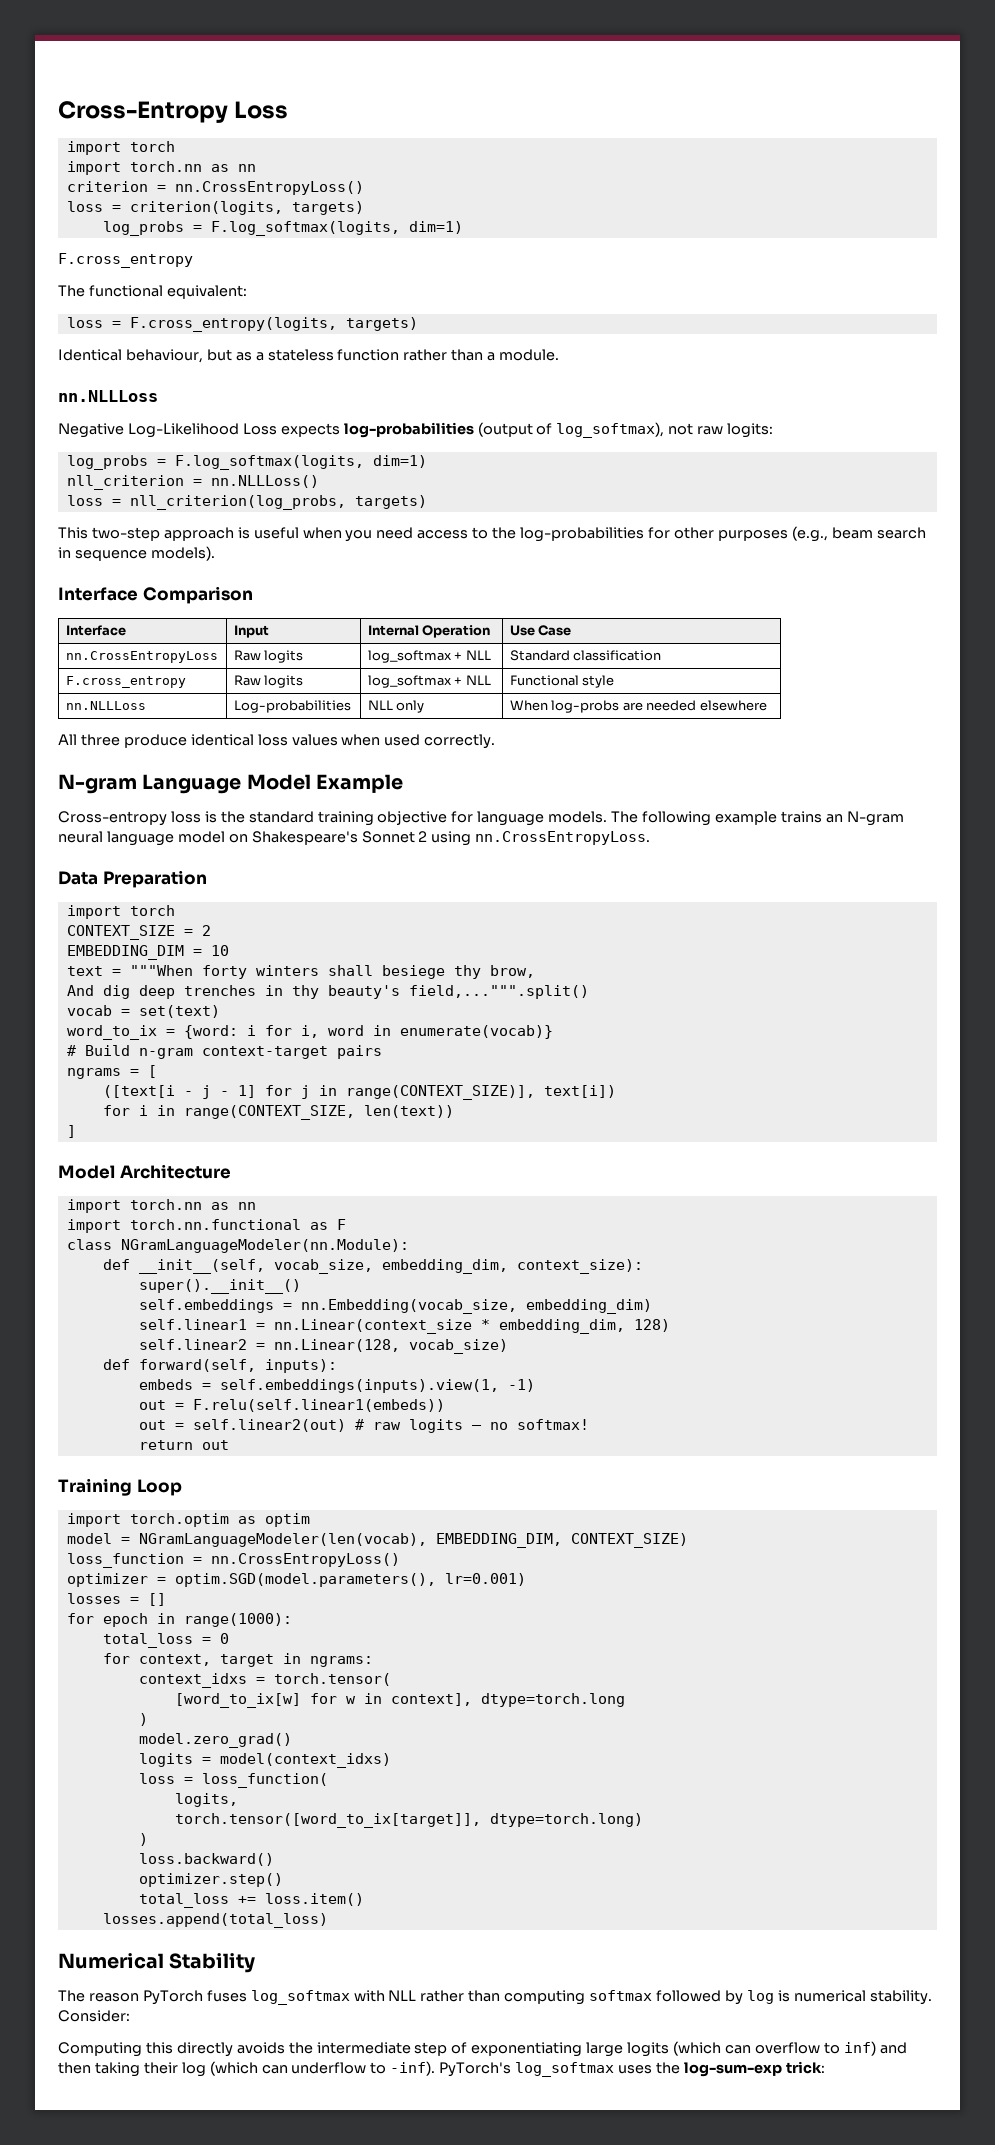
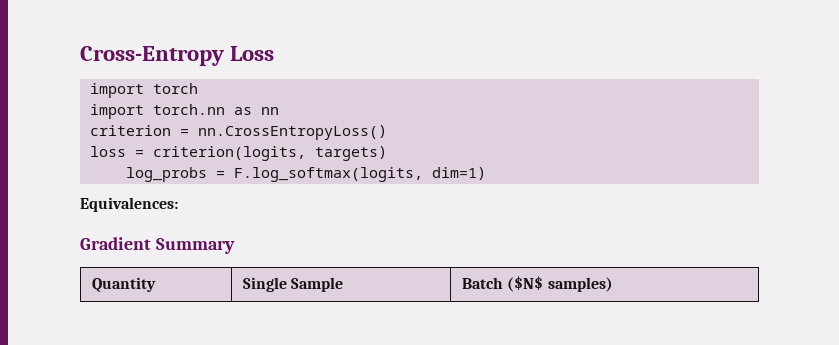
  loss = criterion(logits, targets)
  log_probs = F.log_softmax(logits, dim=1)
- F.cross_entropy
- The functional equivalent:
- loss = F.cross_entropy(logits, targets)
- Identical behaviour, but as a stateless function rather than a module.
- nn.NLLLoss
- Negative Log-Likelihood Loss expects log-probabilities (output of log_softmax), not raw logits:
- log_probs = F.log_softmax(logits, dim=1)
- nll_criterion = nn.NLLLoss()
- loss = nll_criterion(log_probs, targets)
- This two-step approach is useful when you need access to the log-probabilities for other purposes (e.g., beam search in sequence models).
- Interface Comparison
- Interface | Input | Internal Operation | Use Case
- nn.CrossEntropyLoss | Raw logits | log_softmax + NLL | Standard classification
- F.cross_entropy | Raw logits | log_softmax + NLL | Functional style
- nn.NLLLoss | Log-probabilities | NLL only | When log-probs are needed elsewhere
- All three produce identical loss values when used correctly.
- N-gram Language Model Example
- Cross-entropy loss is the standard training objective for language models. The following example trains an N-gram neural language model on Shakespeare's Sonnet 2 using nn.CrossEntropyLoss.
- Data Preparation
- import torch
- CONTEXT_SIZE = 2
- EMBEDDING_DIM = 10
- text = """When forty winters shall besiege thy brow,
- And dig deep trenches in thy beauty's field,...""".split()
- vocab = set(text)
- word_to_ix = {word: i for i, word in enumerate(vocab)}
- # Build n-gram context-target pairs
- ngrams = [
- ([text[i - j - 1] for j in range(CONTEXT_SIZE)], text[i])
- for i in range(CONTEXT_SIZE, len(text))
- ]
- Model Architecture
- import torch.nn as nn
- import torch.nn.functional as F
- class NGramLanguageModeler(nn.Module):
- def __init__(self, vocab_size, embedding_dim, context_size):
- super().__init__()
- self.embeddings = nn.Embedding(vocab_size, embedding_dim)
- self.linear1 = nn.Linear(context_size * embedding_dim, 128)
- self.linear2 = nn.Linear(128, vocab_size)
- def forward(self, inputs):
- embeds = self.embeddings(inputs).view(1, -1)
- out = F.relu(self.linear1(embeds))
- out = self.linear2(out) # raw logits — no softmax!
- return out
- Training Loop
- import torch.optim as optim
- model = NGramLanguageModeler(len(vocab), EMBEDDING_DIM, CONTEXT_SIZE)
- loss_function = nn.CrossEntropyLoss()
- optimizer = optim.SGD(model.parameters(), lr=0.001)
- losses = []
- for epoch in range(1000):
- total_loss = 0
- for context, target in ngrams:
- context_idxs = torch.tensor(
- [word_to_ix[w] for w in context], dtype=torch.long
- )
- model.zero_grad()
- logits = model(context_idxs)
- loss = loss_function(
- logits,
- torch.tensor([word_to_ix[target]], dtype=torch.long)
- )
- loss.backward()
- optimizer.step()
- total_loss += loss.item()
- losses.append(total_loss)
- Numerical Stability
- The reason PyTorch fuses log_softmax with NLL rather than computing softmax followed by log is numerical stability. Consider:
- Computing this directly avoids the intermediate step of exponentiating large logits (which can overflow to inf) and then taking their log (which can underflow to -inf). PyTorch's log_softmax uses the log-sum-exp trick:
+ Equivalences:
+ Gradient Summary
+ Quantity | Single Sample | Batch ($N$ samples)

